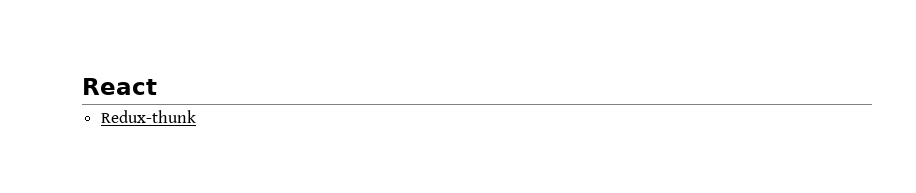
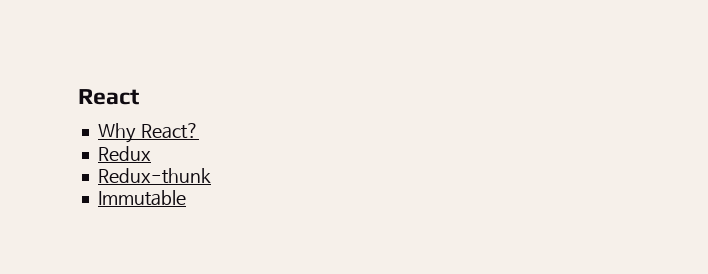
+ Why React?
+ Redux
+ Immutable

